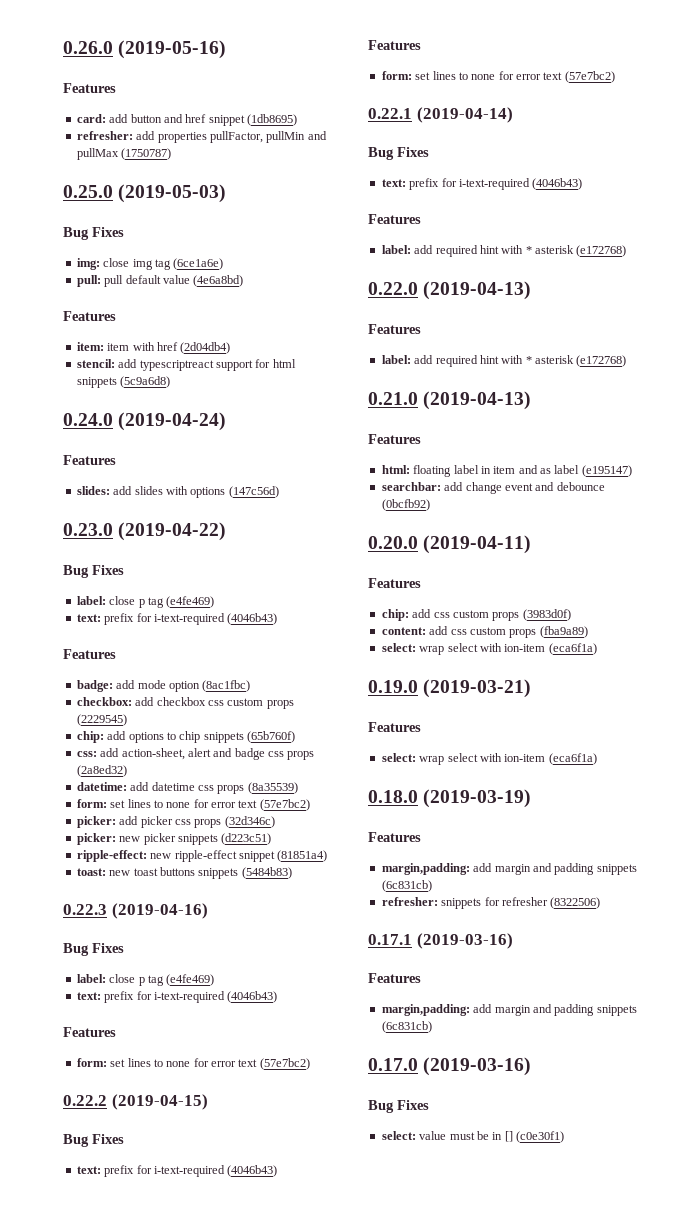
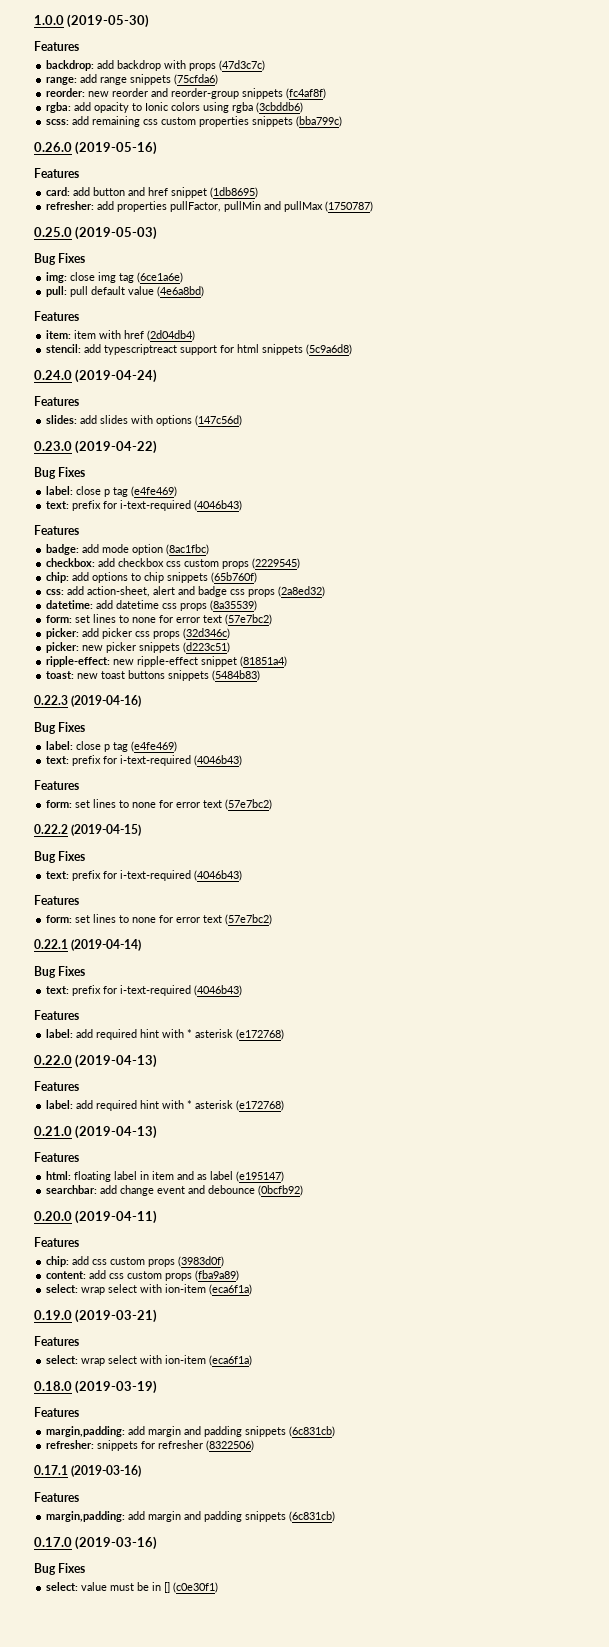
+ 1.0.0 (2019-05-30)
+ Features
+ backdrop: add backdrop with props (47d3c7c)
+ range: add range snippets (75cfda6)
+ reorder: new reorder and reorder-group snippets (fc4af8f)
+ rgba: add opacity to Ionic colors using rgba (3cbddb6)
+ scss: add remaining css custom properties snippets (bba799c)

